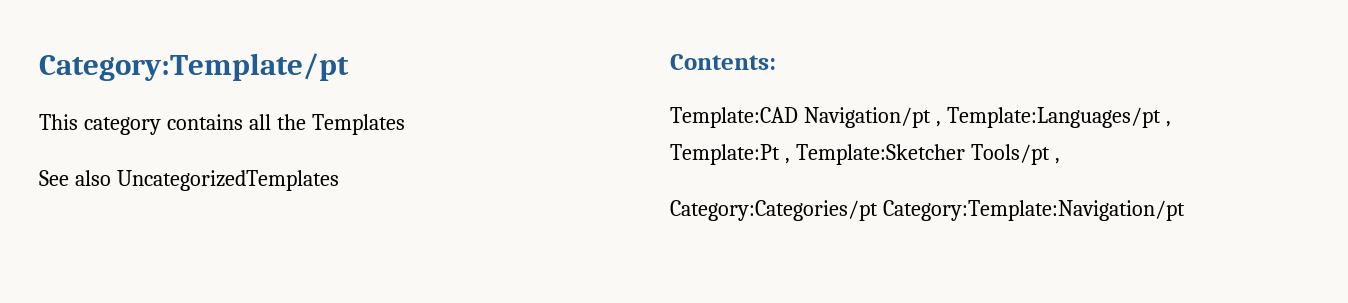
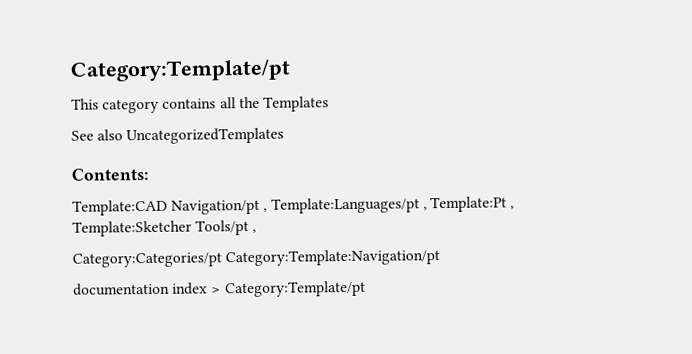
+ documentation index > Category:Template/pt

